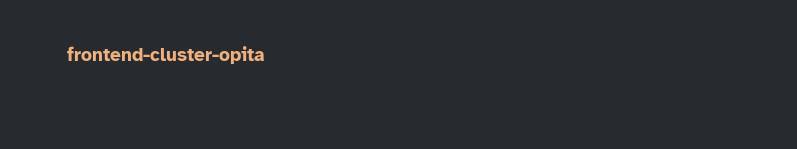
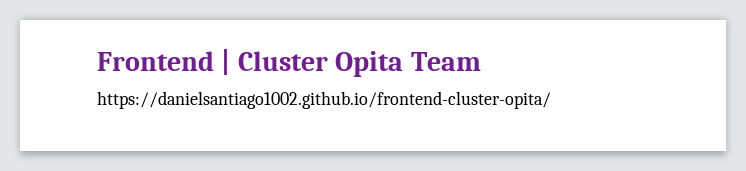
- frontend-cluster-opita
+ Frontend | Cluster Opita Team
+ https://danielsantiago1002.github.io/frontend-cluster-opita/

